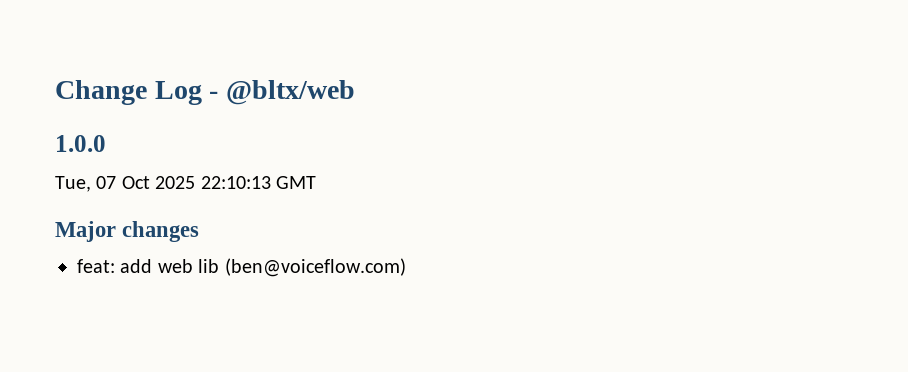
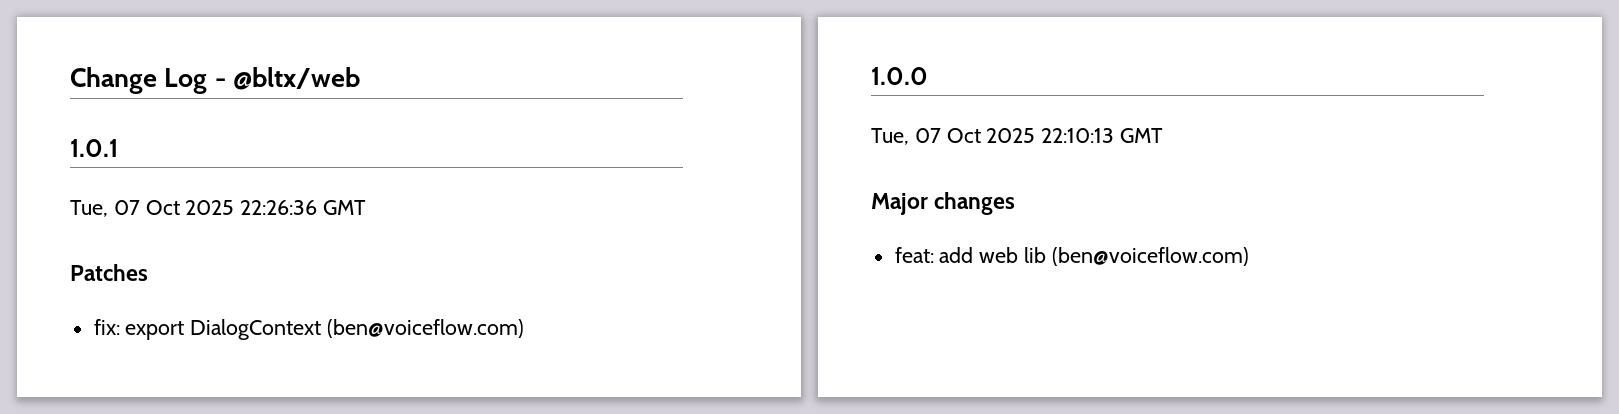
+ 1.0.1
+ Tue, 07 Oct 2025 22:26:36 GMT
+ Patches
+ fix: export DialogContext (ben@voiceflow.com)

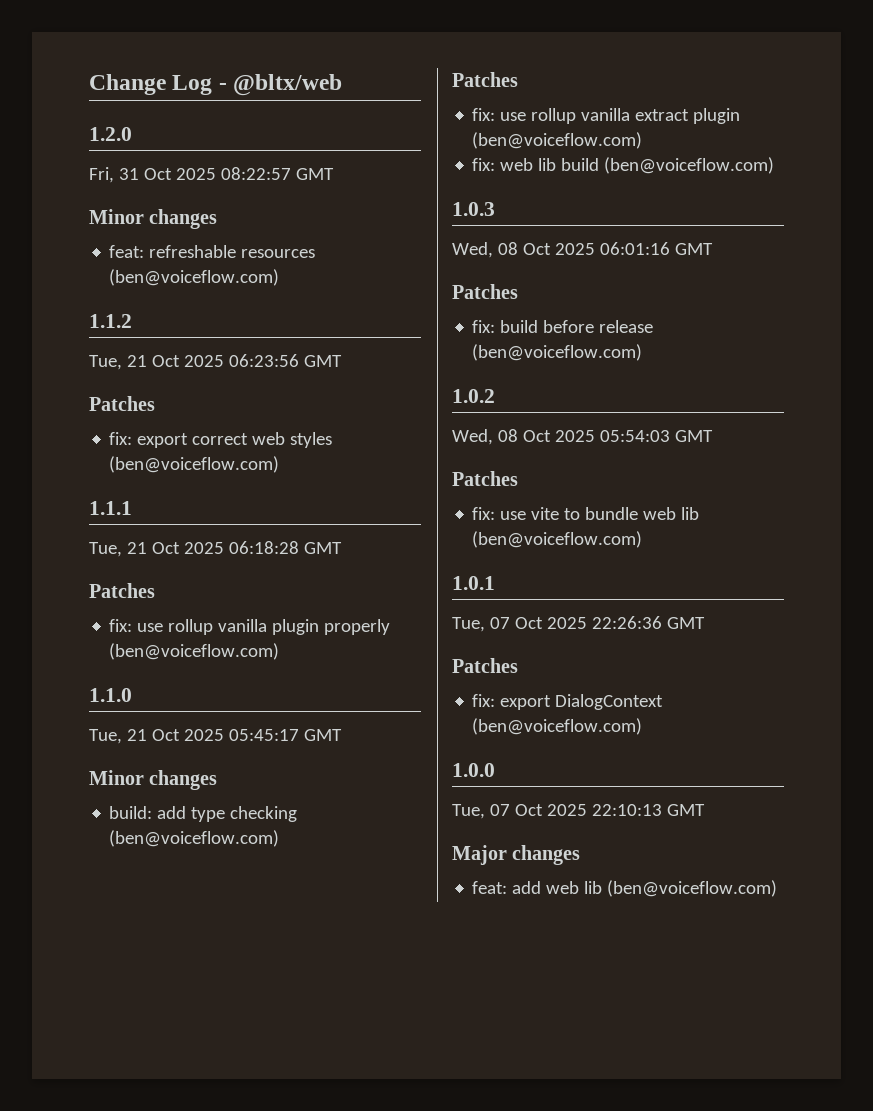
+ 1.2.0
+ Fri, 31 Oct 2025 08:22:57 GMT
+ Minor changes
+ feat: refreshable resources (ben@voiceflow.com)
+ 1.1.2
+ Tue, 21 Oct 2025 06:23:56 GMT
+ Patches
+ fix: export correct web styles (ben@voiceflow.com)
+ 1.1.1
+ Tue, 21 Oct 2025 06:18:28 GMT
+ Patches
+ fix: use rollup vanilla plugin properly (ben@voiceflow.com)
+ 1.1.0
+ Tue, 21 Oct 2025 05:45:17 GMT
+ Minor changes
+ build: add type checking (ben@voiceflow.com)
+ Patches
+ fix: use rollup vanilla extract plugin (ben@voiceflow.com)
+ fix: web lib build (ben@voiceflow.com)
+ 1.0.3
+ Wed, 08 Oct 2025 06:01:16 GMT
+ Patches
+ fix: build before release (ben@voiceflow.com)
+ 1.0.2
+ Wed, 08 Oct 2025 05:54:03 GMT
+ Patches
+ fix: use vite to bundle web lib (ben@voiceflow.com)

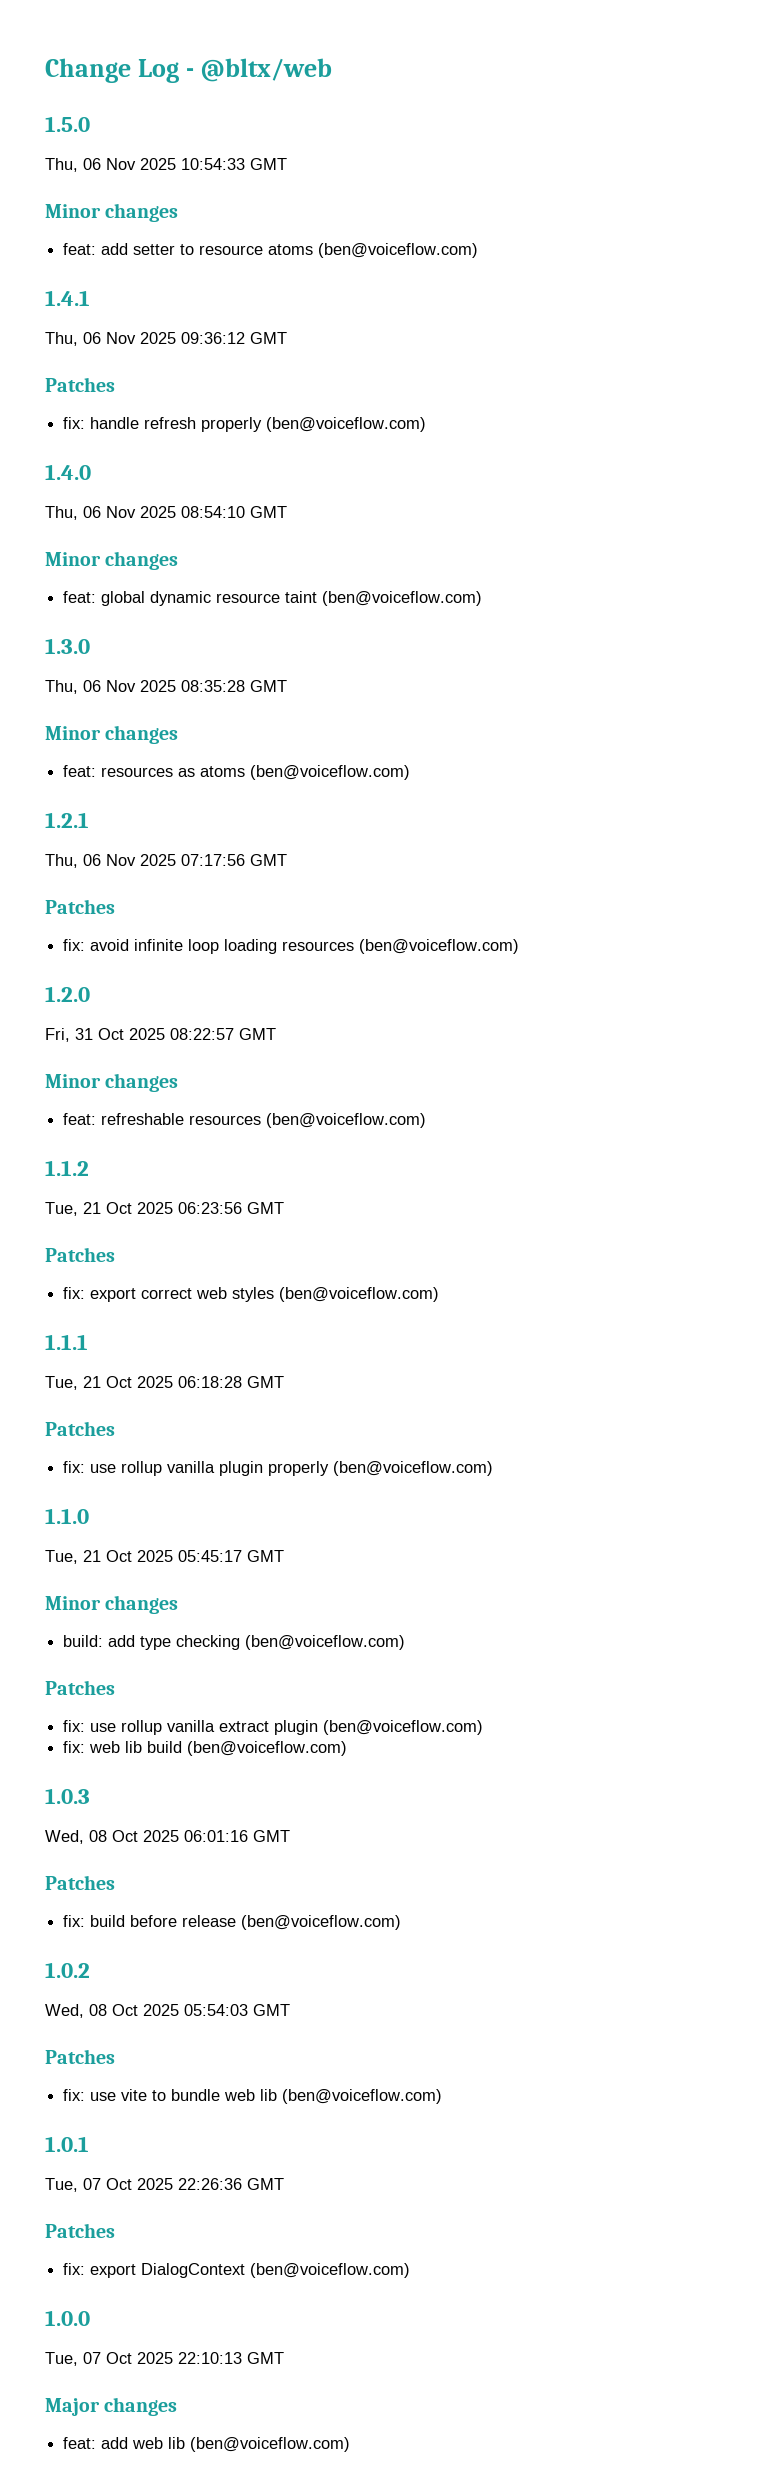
+ 1.5.0
+ Thu, 06 Nov 2025 10:54:33 GMT
+ Minor changes
+ feat: add setter to resource atoms (ben@voiceflow.com)
+ 1.4.1
+ Thu, 06 Nov 2025 09:36:12 GMT
+ Patches
+ fix: handle refresh properly (ben@voiceflow.com)
+ 1.4.0
+ Thu, 06 Nov 2025 08:54:10 GMT
+ Minor changes
+ feat: global dynamic resource taint (ben@voiceflow.com)
+ 1.3.0
+ Thu, 06 Nov 2025 08:35:28 GMT
+ Minor changes
+ feat: resources as atoms (ben@voiceflow.com)
+ 1.2.1
+ Thu, 06 Nov 2025 07:17:56 GMT
+ Patches
+ fix: avoid infinite loop loading resources (ben@voiceflow.com)

